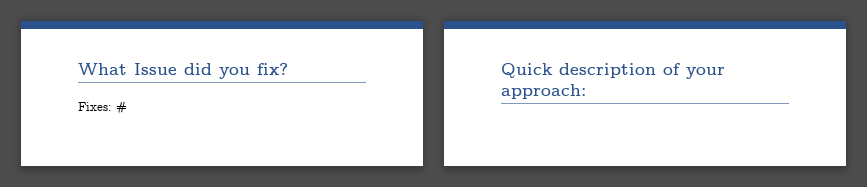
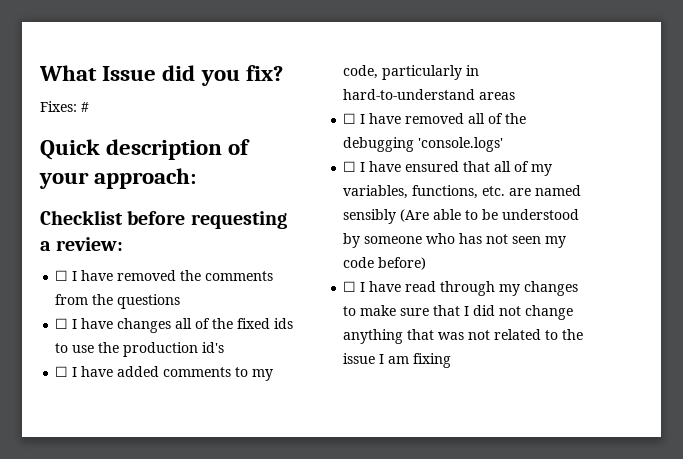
+ Checklist before requesting a review:
+ ☐ I have removed the comments from the questions
+ ☐ I have changes all of the fixed ids to use the production id's
+ ☐ I have added comments to my code, particularly in hard-to-understand areas
+ ☐ I have removed all of the debugging 'console.logs'
+ ☐ I have ensured that all of my variables, functions, etc. are named sensibly (Are able to be understood by someone who has not seen my code before)
+ ☐ I have read through my changes to make sure that I did not change anything that was not related to the issue I am fixing

